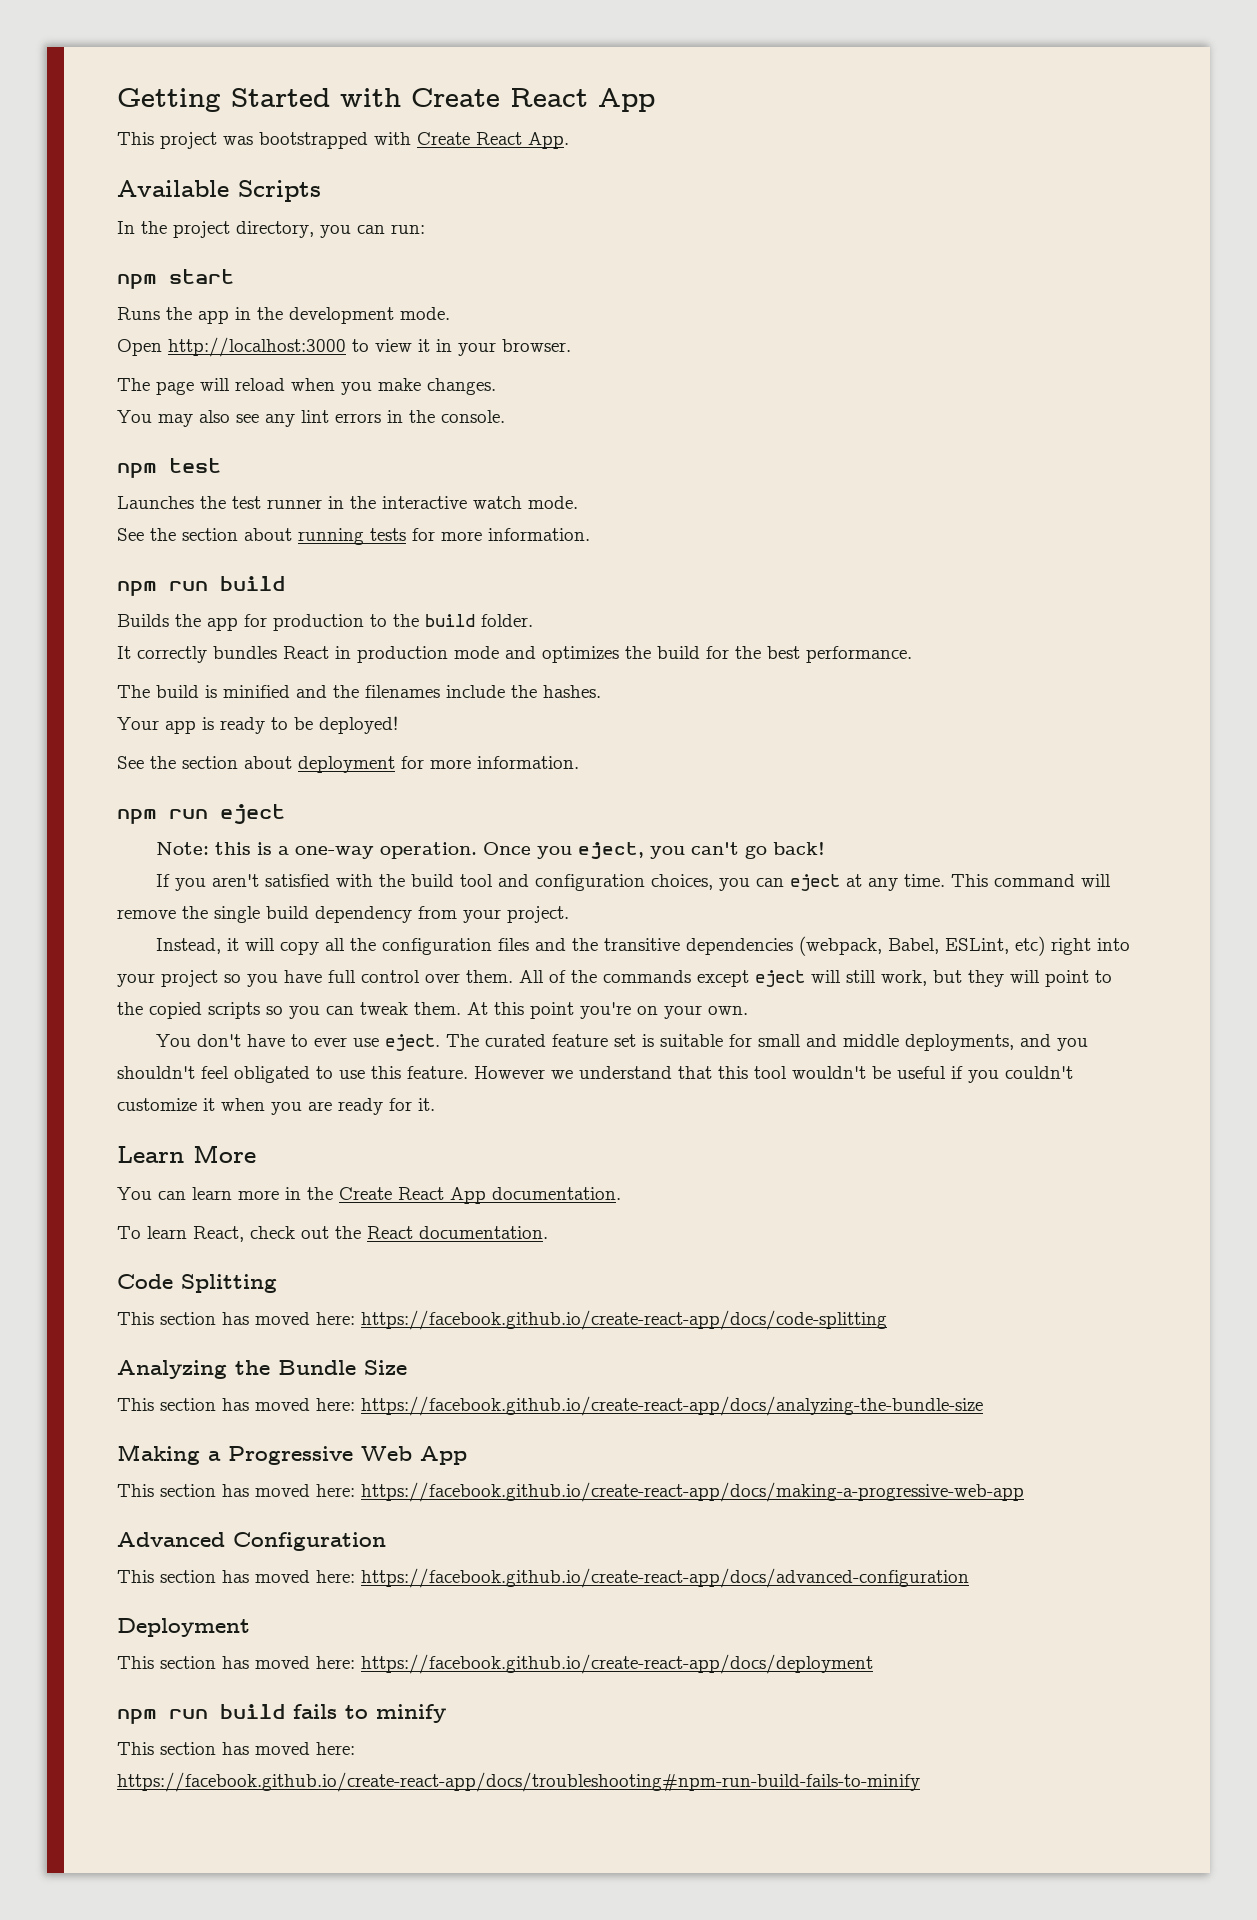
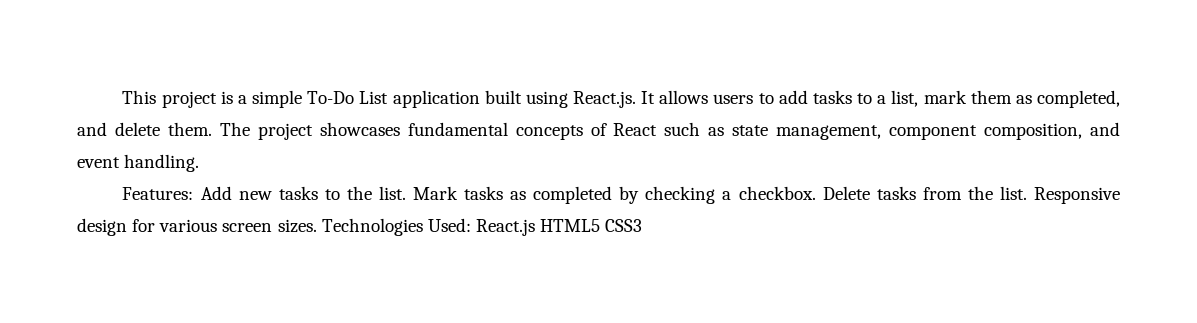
- Getting Started with Create React App
- This project was bootstrapped with Create React App.
- Available Scripts
- In the project directory, you can run:
- npm start
- Runs the app in the development mode.
- Open http://localhost:3000 to view it in your browser.
- The page will reload when you make changes.
- You may also see any lint errors in the console.
- npm test
- Launches the test runner in the interactive watch mode.
- See the section about running tests for more information.
- npm run build
- Builds the app for production to the build folder.
- It correctly bundles React in production mode and optimizes the build for the best performance.
- The build is minified and the filenames include the hashes.
- Your app is ready to be deployed!
- See the section about deployment for more information.
- npm run eject
- Note: this is a one-way operation. Once you eject, you can't go back!
- If you aren't satisfied with the build tool and configuration choices, you can eject at any time. This command will remove the single build dependency from your project.
- Instead, it will copy all the configuration files and the transitive dependencies (webpack, Babel, ESLint, etc) right into your project so you have full control over them. All of the commands except eject will still work, but they will point to the copied scripts so you can tweak them. At this point you're on your own.
- You don't have to ever use eject. The curated feature set is suitable for small and middle deployments, and you shouldn't feel obligated to use this feature. However we understand that this tool wouldn't be useful if you couldn't customize it when you are ready for it.
- Learn More
- You can learn more in the Create React App documentation.
- To learn React, check out the React documentation.
- Code Splitting
- This section has moved here: https://facebook.github.io/create-react-app/docs/code-splitting
- Analyzing the Bundle Size
- This section has moved here: https://facebook.github.io/create-react-app/docs/analyzing-the-bundle-size
- Making a Progressive Web App
- This section has moved here: https://facebook.github.io/create-react-app/docs/making-a-progressive-web-app
- Advanced Configuration
- This section has moved here: https://facebook.github.io/create-react-app/docs/advanced-configuration
- Deployment
- This section has moved here: https://facebook.github.io/create-react-app/docs/deployment
- npm run build fails to minify
- This section has moved here: https://facebook.github.io/create-react-app/docs/troubleshooting#npm-run-build-fails-to-minify
+ This project is a simple To-Do List application built using React.js. It allows users to add tasks to a list, mark them as completed, and delete them. The project showcases fundamental concepts of React such as state management, component composition, and event handling.
+ Features: Add new tasks to the list. Mark tasks as completed by checking a checkbox. Delete tasks from the list. Responsive design for various screen sizes. Technologies Used: React.js HTML5 CSS3

